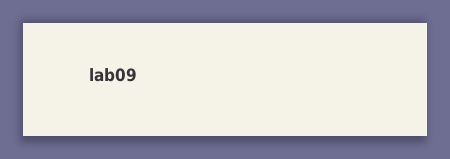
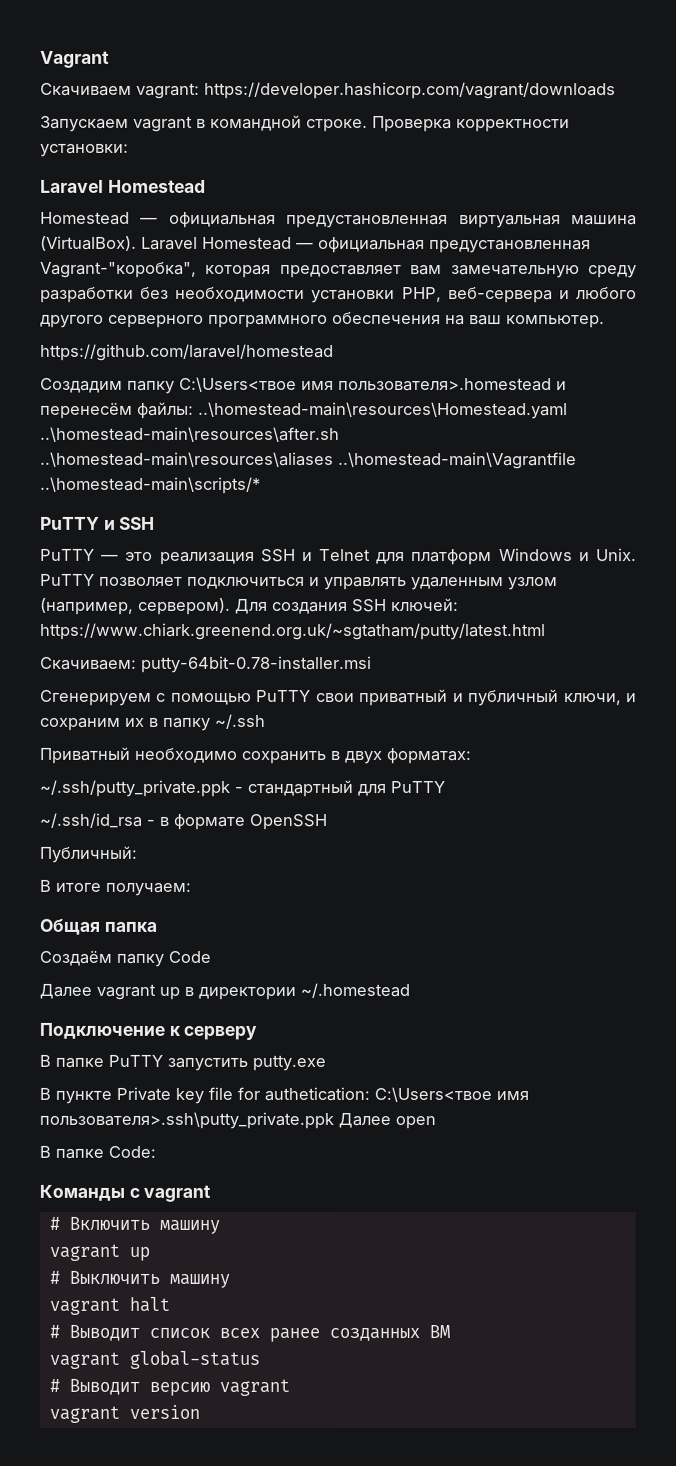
- lab09
+ Vagrant
+ Скачиваем vagrant: https://developer.hashicorp.com/vagrant/downloads
+ Запускаем vagrant в командной строке. Проверка корректности установки:
+ Laravel Homestead
+ Homestead — официальная предустановленная виртуальная машина (VirtualBox). Laravel Homestead — официальная предустановленная Vagrant-"коробка", которая предоставляет вам замечательную среду разработки без необходимости установки PHP, веб-сервера и любого другого серверного программного обеспечения на ваш компьютер.
+ https://github.com/laravel/homestead
+ Создадим папку C:\Users<твое имя пользователя>.homestead и перенесём файлы: ..\homestead-main\resources\Homestead.yaml ..\homestead-main\resources\after.sh ..\homestead-main\resources\aliases ..\homestead-main\Vagrantfile ..\homestead-main\scripts/*
+ PuTTY и SSH
+ PuTTY — это реализация SSH и Telnet для платформ Windows и Unix. PuTTY позволяет подключиться и управлять удаленным узлом (например, сервером). Для создания SSH ключей: https://www.chiark.greenend.org.uk/~sgtatham/putty/latest.html
+ Скачиваем: putty-64bit-0.78-installer.msi
+ Сгенерируем с помощью PuTTY свои приватный и публичный ключи, и сохраним их в папку ~/.ssh
+ Приватный необходимо сохранить в двух форматах:
+ ~/.ssh/putty_private.ppk - стандартный для PuTTY
+ ~/.ssh/id_rsa - в формате OpenSSH
+ Публичный:
+ В итоге получаем:
+ Общая папка
+ Создаём папку Code
+ Далее vagrant up в директории ~/.homestead
+ Подключение к серверу
+ В папке PuTTY запустить putty.exe
+ В пункте Private key file for authetication: C:\Users<твое имя пользователя>.ssh\putty_private.ppk Далее open
+ В папке Code:
+ Команды с vagrant
+ # Включить машину
+ vagrant up
+ # Выключить машину
+ vagrant halt
+ # Выводит список всех ранее созданных ВМ
+ vagrant global-status
+ # Выводит версию vagrant
+ vagrant version

